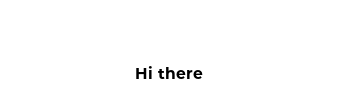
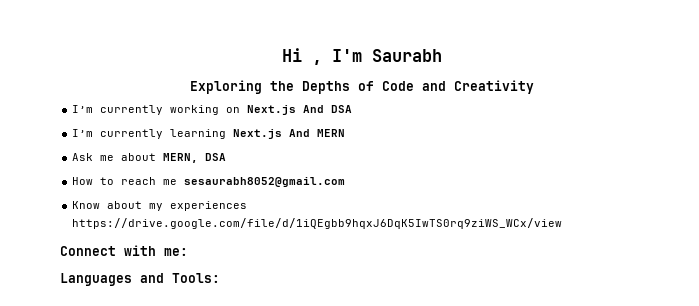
- Hi there
+ Hi , I'm Saurabh
+ Exploring the Depths of Code and Creativity
+ I’m currently working on Next.js And DSA
+ I’m currently learning Next.js And MERN
+ Ask me about MERN, DSA
+ How to reach me sesaurabh8052@gmail.com
+ Know about my experiences https://drive.google.com/file/d/1iQEgbb9hqxJ6DqK5IwTS0rq9ziWS_WCx/view
+ Connect with me:
+ Languages and Tools:

